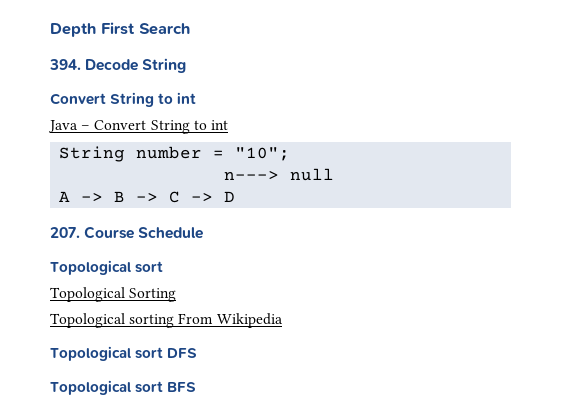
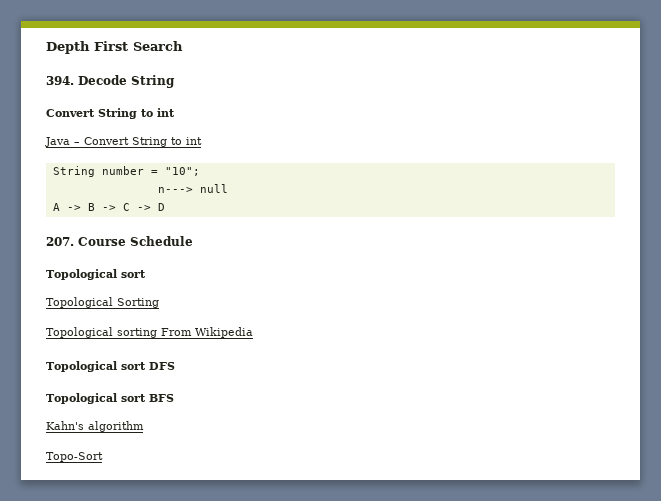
+ Kahn's algorithm
+ Topo-Sort

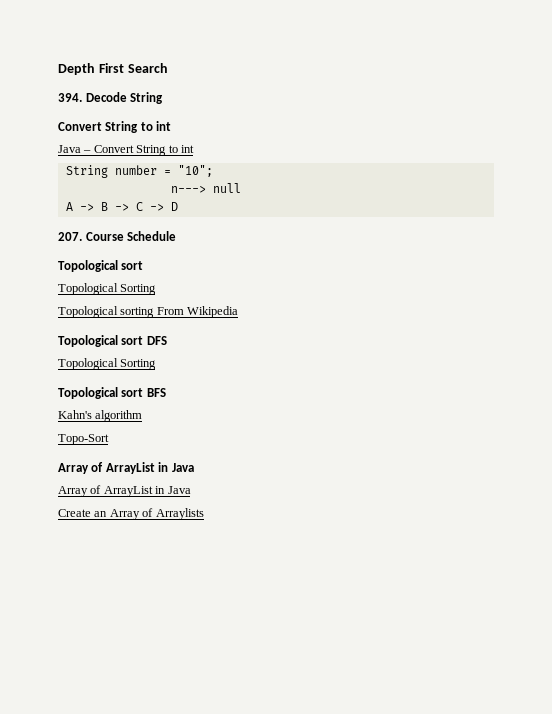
  Topological sort DFS
+ Topological Sorting
  Topo-Sort
+ Array of ArrayList in Java
+ Array of ArrayList in Java
+ Create an Array of Arraylists

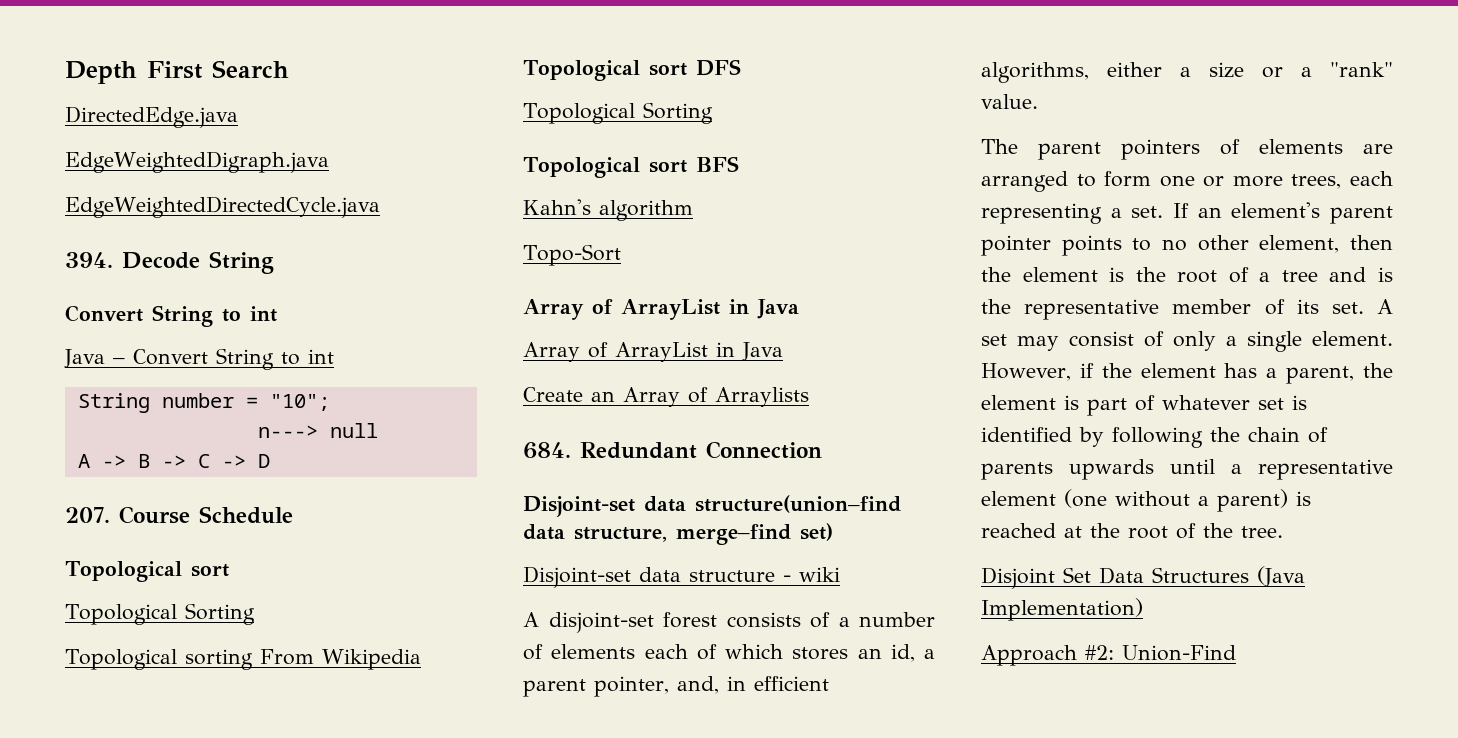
+ DirectedEdge.java
+ EdgeWeightedDigraph.java
+ EdgeWeightedDirectedCycle.java
+ 684. Redundant Connection
+ Disjoint-set data structure(union–find data structure, merge–find set)
+ Disjoint-set data structure - wiki
+ A disjoint-set forest consists of a number of elements each of which stores an id, a parent pointer, and, in efficient algorithms, either a size or a "rank" value.
+ The parent pointers of elements are arranged to form one or more trees, each representing a set. If an element's parent pointer points to no other element, then the element is the root of a tree and is the representative member of its set. A set may consist of only a single element. However, if the element has a parent, the element is part of whatever set is identified by following the chain of parents upwards until a representative element (one without a parent) is reached at the root of the tree.
+ Disjoint Set Data Structures (Java Implementation)
+ Approach #2: Union-Find

